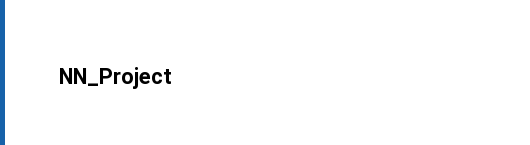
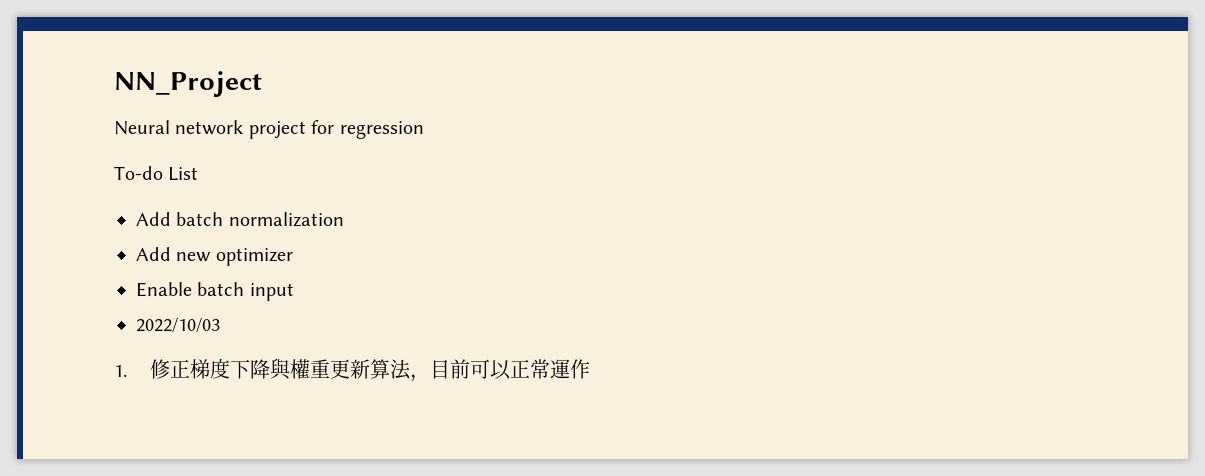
+ Neural network project for regression
+ To-do List
+ Add batch normalization
+ Add new optimizer
+ Enable batch input
+ 2022/10/03
+ 1.修正梯度下降與權重更新算法，目前可以正常運作

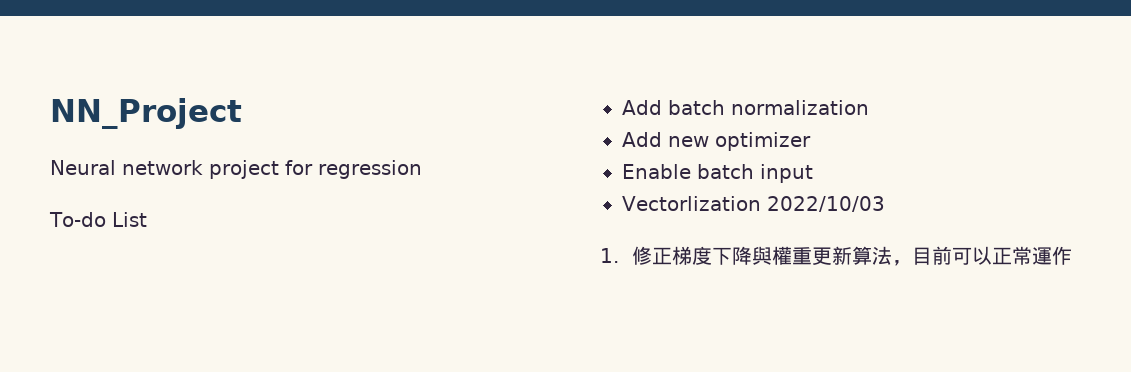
- 2022/10/03
+ Vectorlization 2022/10/03

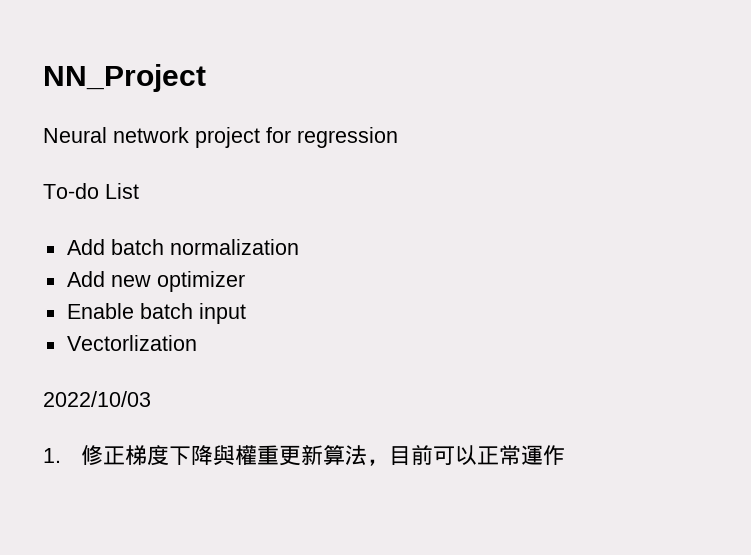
- Vectorlization 2022/10/03
+ Vectorlization
+ 2022/10/03

